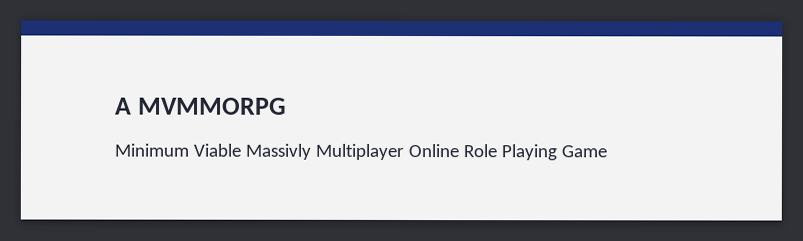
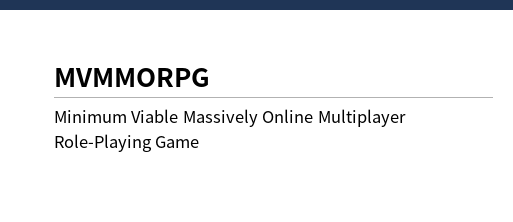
- A MVMMORPG
+ MVMMORPG
- Minimum Viable Massivly Multiplayer Online Role Playing Game
+ Minimum Viable Massively Online Multiplayer Role-Playing Game

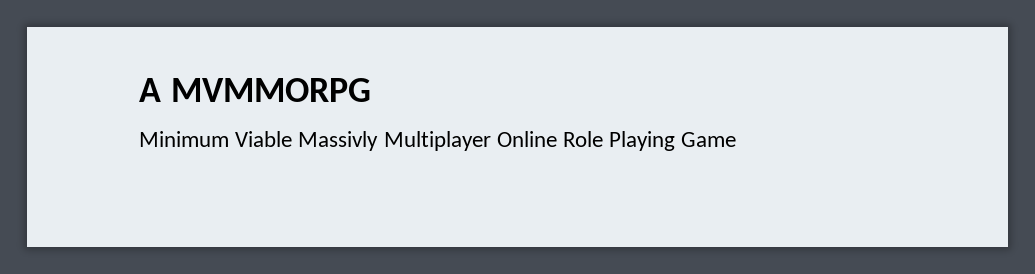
- MVMMORPG
+ A MVMMORPG
- Minimum Viable Massively Online Multiplayer Role-Playing Game
+ Minimum Viable Massivly Multiplayer Online Role Playing Game

